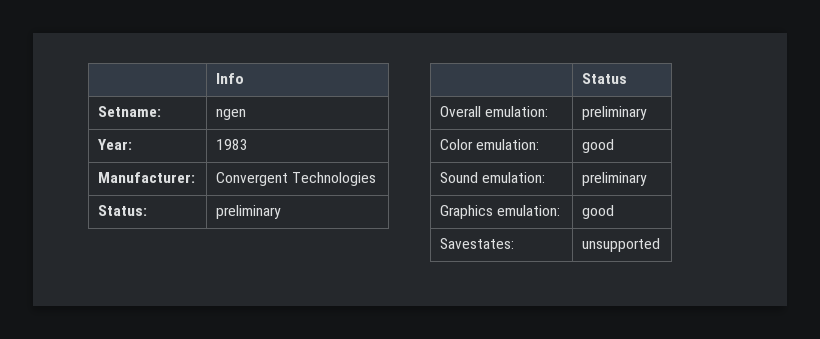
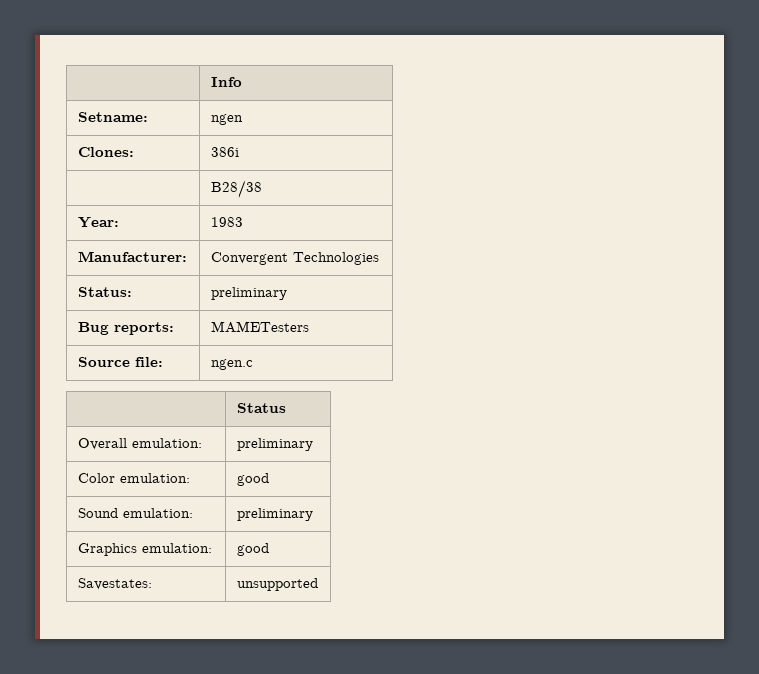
+ Clones: | 386i
+ | B28/38
+ Bug reports: | MAMETesters
+ Source file: | ngen.c

